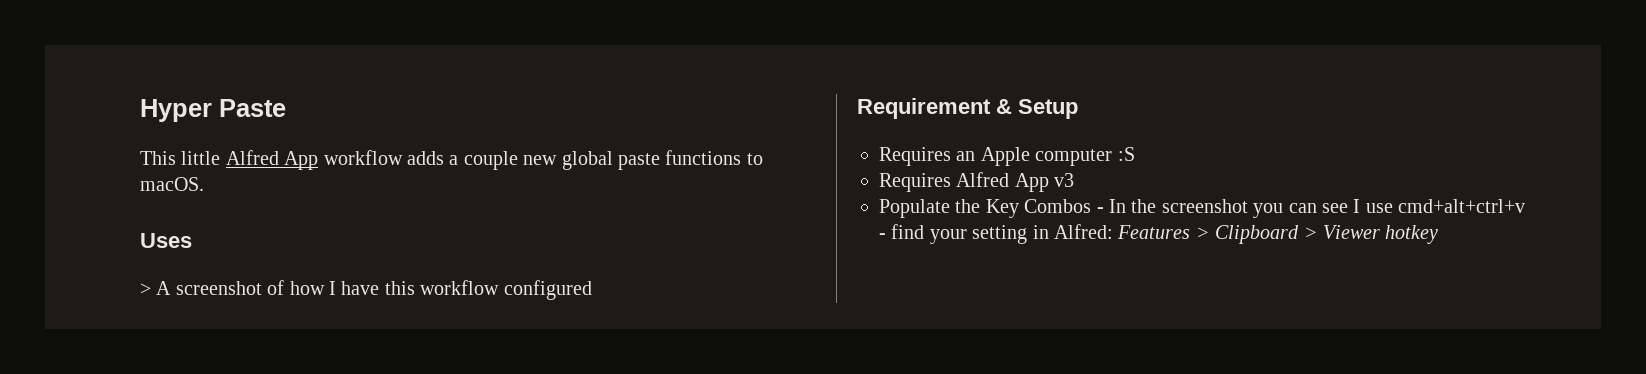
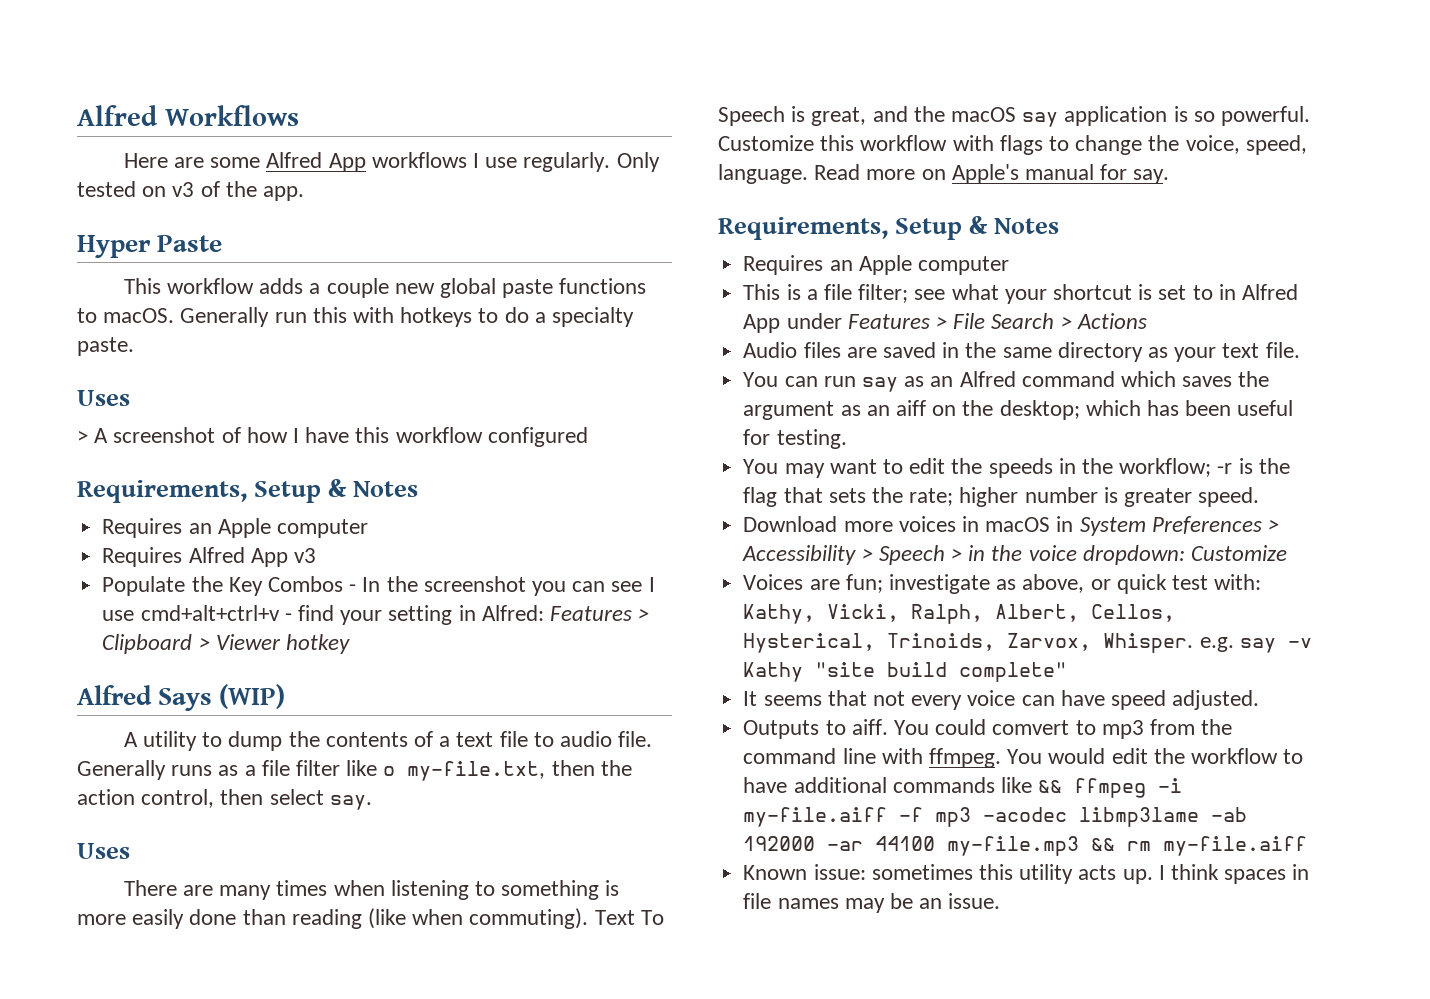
+ Alfred Workflows
+ Here are some Alfred App workflows I use regularly. Only tested on v3 of the app.
- This little Alfred App workflow adds a couple new global paste functions to macOS.
+ This workflow adds a couple new global paste functions to macOS. Generally run this with hotkeys to do a specialty paste.
  > A screenshot of how I have this workflow configured
- Requirement & Setup
- Requires an Apple computer :S
+ Requirements, Setup & Notes
+ Requires an Apple computer
+ Alfred Says (WIP)
+ A utility to dump the contents of a text file to audio file. Generally runs as a file filter like o my-file.txt, then the action control, then select say.
+ Uses
+ There are many times when listening to something is more easily done than reading (like when commuting). Text To Speech is great, and the macOS say application is so powerful. Customize this workflow with flags to change the voice, speed, language. Read more on Apple's manual for say.
+ Requirements, Setup & Notes
+ Requires an Apple computer
+ This is a file filter; see what your shortcut is set to in Alfred App under Features > File Search > Actions
+ Audio files are saved in the same directory as your text file.
+ You can run say as an Alfred command which saves the argument as an aiff on the desktop; which has been useful for testing.
+ You may want to edit the speeds in the workflow; -r is the flag that sets the rate; higher number is greater speed.
+ Download more voices in macOS in System Preferences > Accessibility > Speech > in the voice dropdown: Customize
+ Voices are fun; investigate as above, or quick test with: Kathy, Vicki, Ralph, Albert, Cellos, Hysterical, Trinoids, Zarvox, Whisper. e.g. say -v Kathy "site build complete"
+ It seems that not every voice can have speed adjusted.
+ Outputs to aiff. You could comvert to mp3 from the command line with ffmpeg. You would edit the workflow to have additional commands like && ffmpeg -i my-file.aiff -f mp3 -acodec libmp3lame -ab 192000 -ar 44100 my-file.mp3 && rm my-file.aiff
+ Known issue: sometimes this utility acts up. I think spaces in file names may be an issue.

